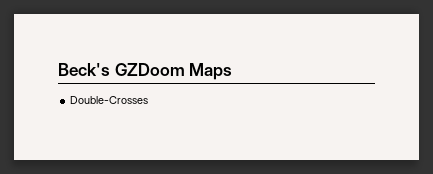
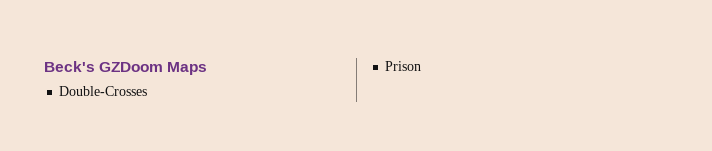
+ Prison

